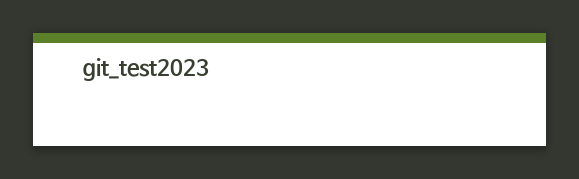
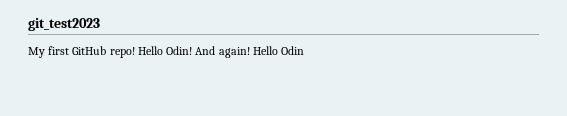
+ My first GitHub repo! Hello Odin! And again! Hello Odin

